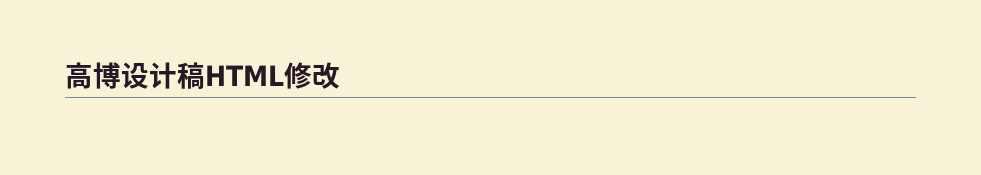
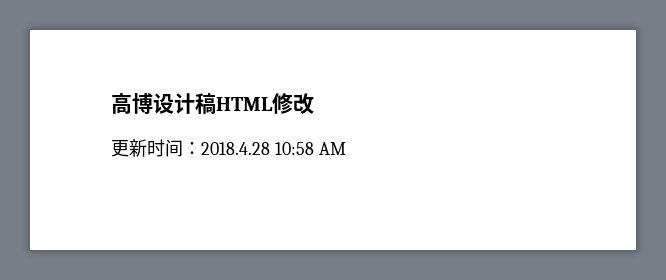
+ 更新时间：2018.4.28 10:58 AM

